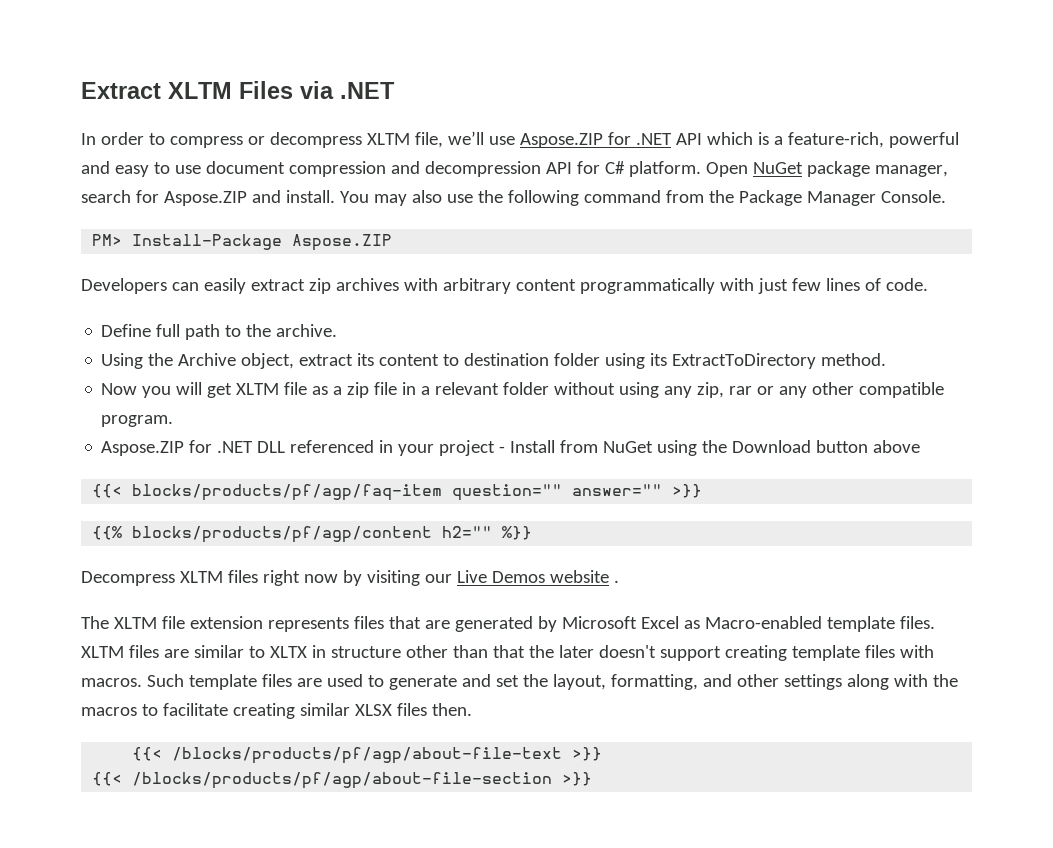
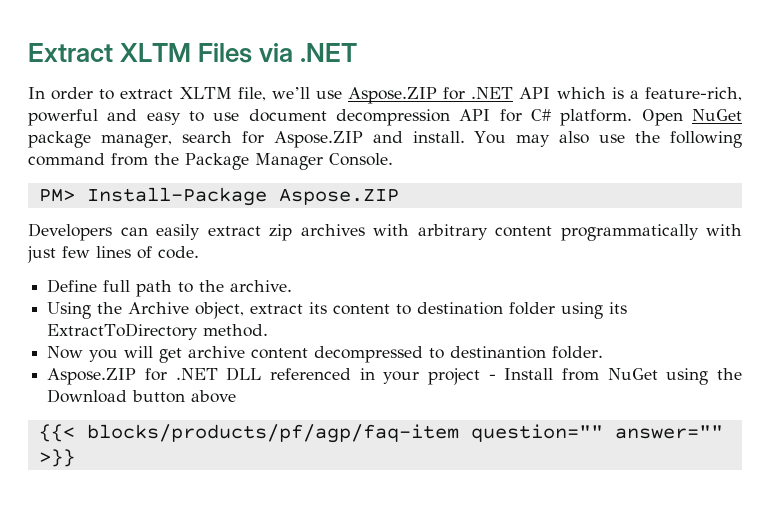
- In order to compress or decompress XLTM file, we’ll use Aspose.ZIP for .NET API which is a feature-rich, powerful and easy to use document compression and decompression API for C# platform.
+ In order to extract XLTM file, we’ll use Aspose.ZIP for .NET API which is a feature-rich, powerful and easy to use document decompression API for C# platform.
- Now you will get XLTM file as a zip file in a relevant folder without using any zip, rar or any other compatible program.
+ Now you will get archive content decompressed to destinantion folder.
- {{% blocks/products/pf/agp/content h2="" %}}
- Decompress XLTM files right now by visiting our Live Demos website .
- The XLTM file extension represents files that are generated by Microsoft Excel as Macro-enabled template files. XLTM files are similar to XLTX in structure other than that the later doesn't support creating template files with macros. Such template files are used to generate and set the layout, formatting, and other settings along with the macros to facilitate creating similar XLSX files then.
- {{< /blocks/products/pf/agp/about-file-text >}}
- {{< /blocks/products/pf/agp/about-file-section >}}

